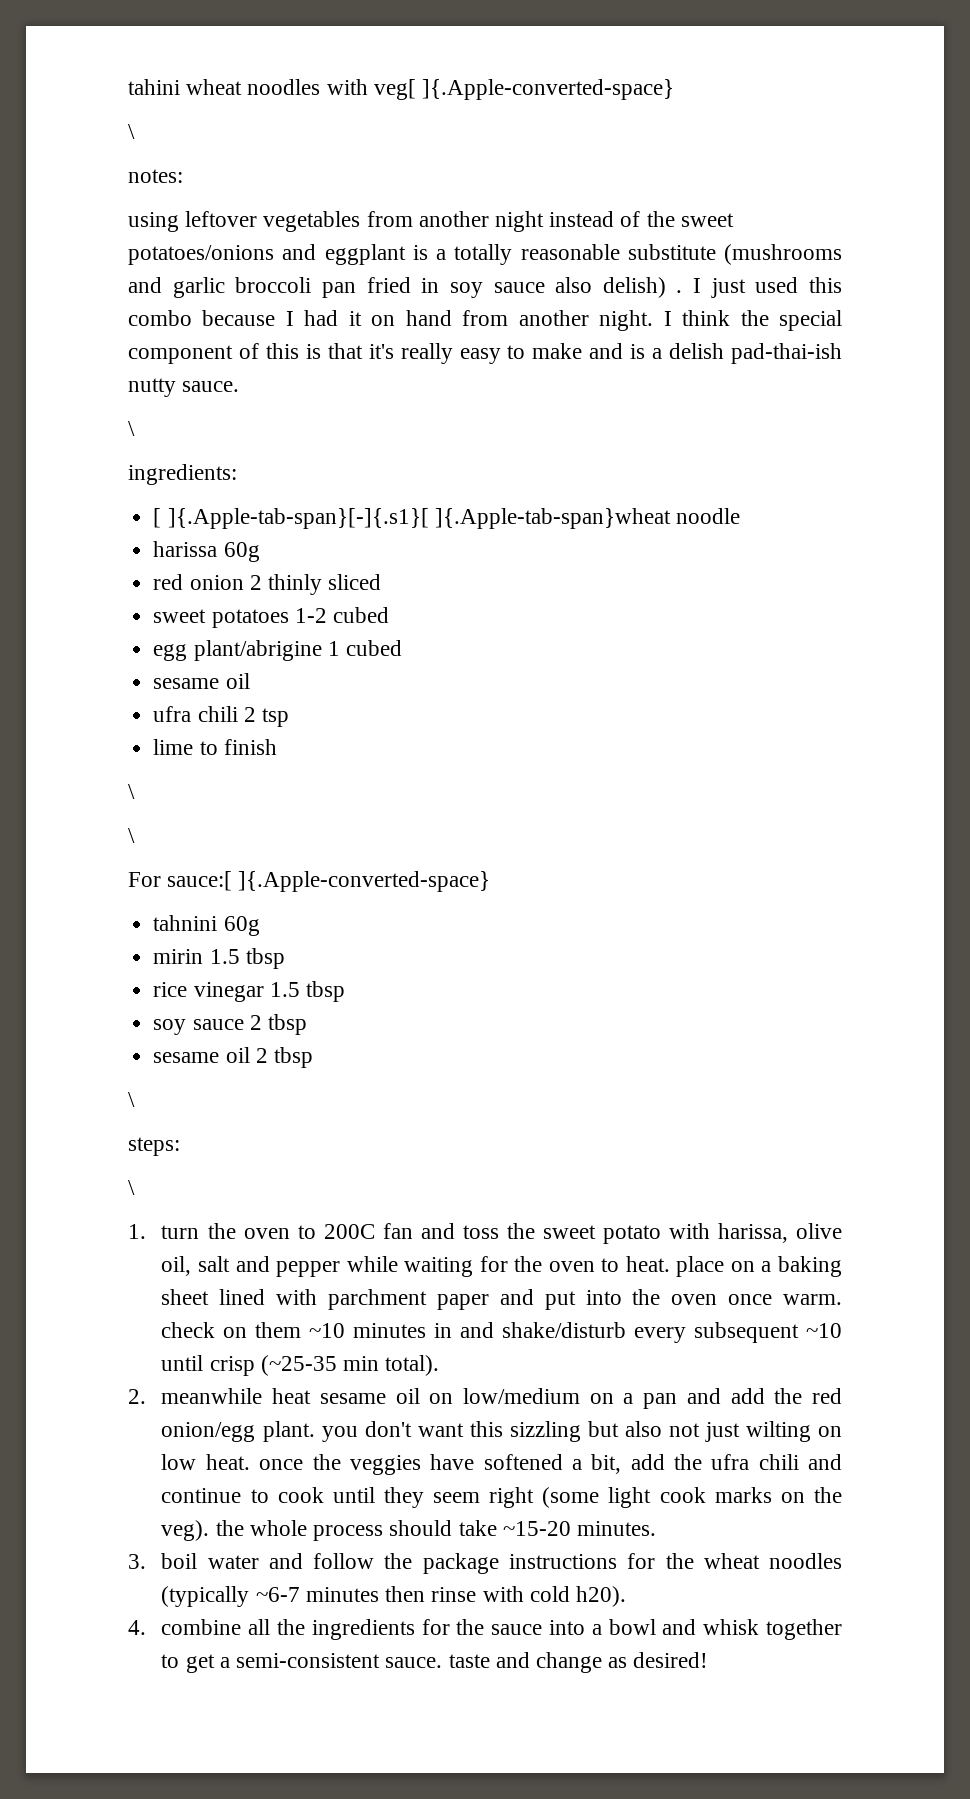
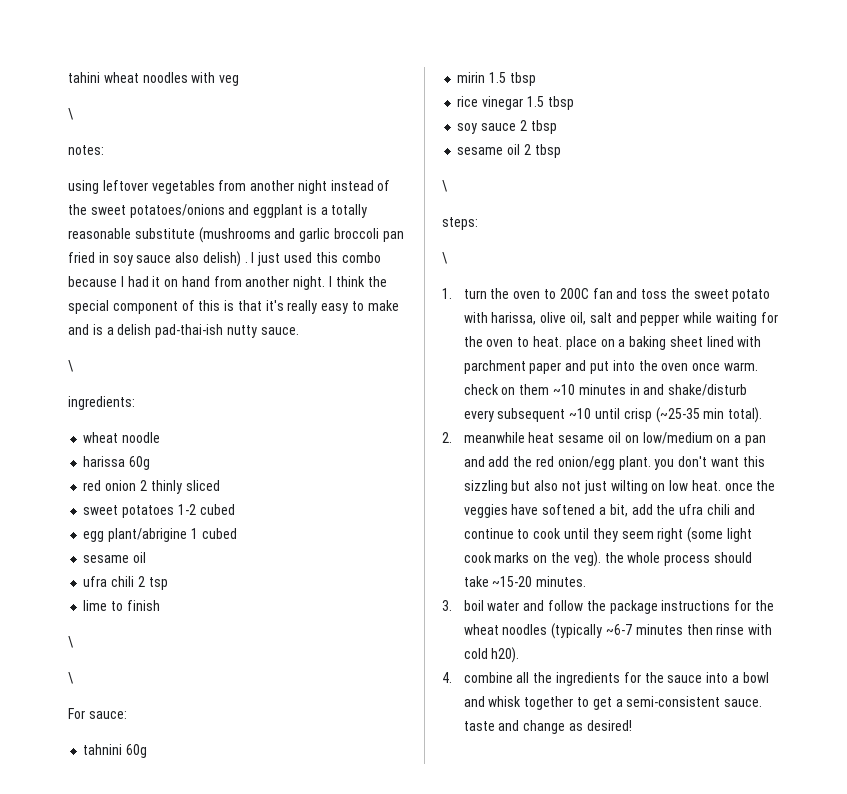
- tahini wheat noodles with veg[ ]{.Apple-converted-space}
+ tahini wheat noodles with veg
- [ ]{.Apple-tab-span}[⁃]{.s1}[ ]{.Apple-tab-span}wheat noodle
+ wheat noodle
- For sauce:[ ]{.Apple-converted-space}
+ For sauce:

